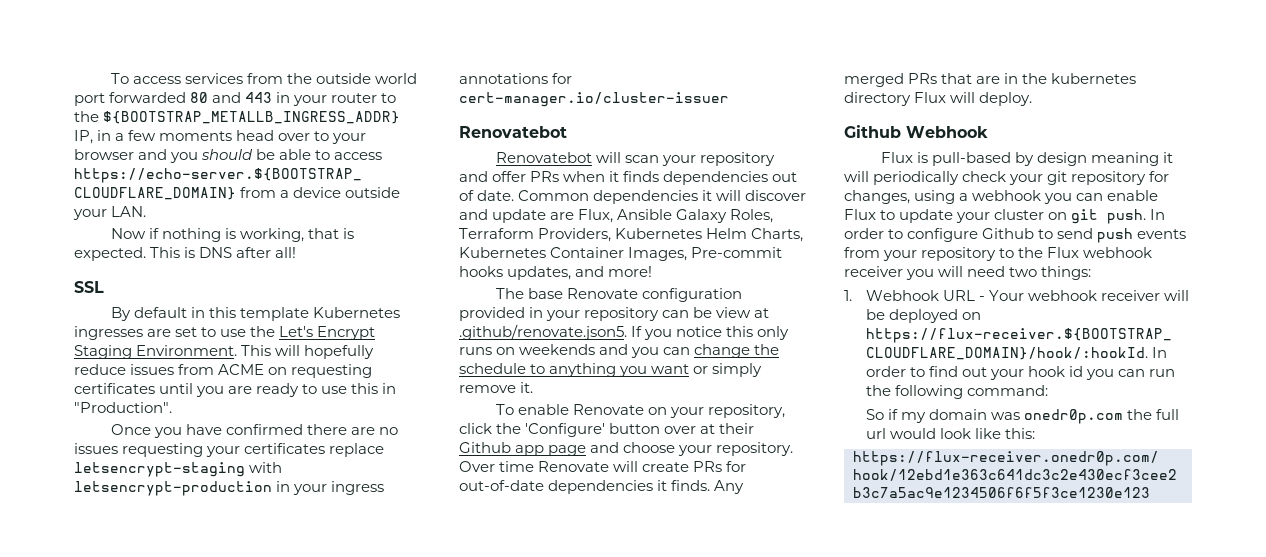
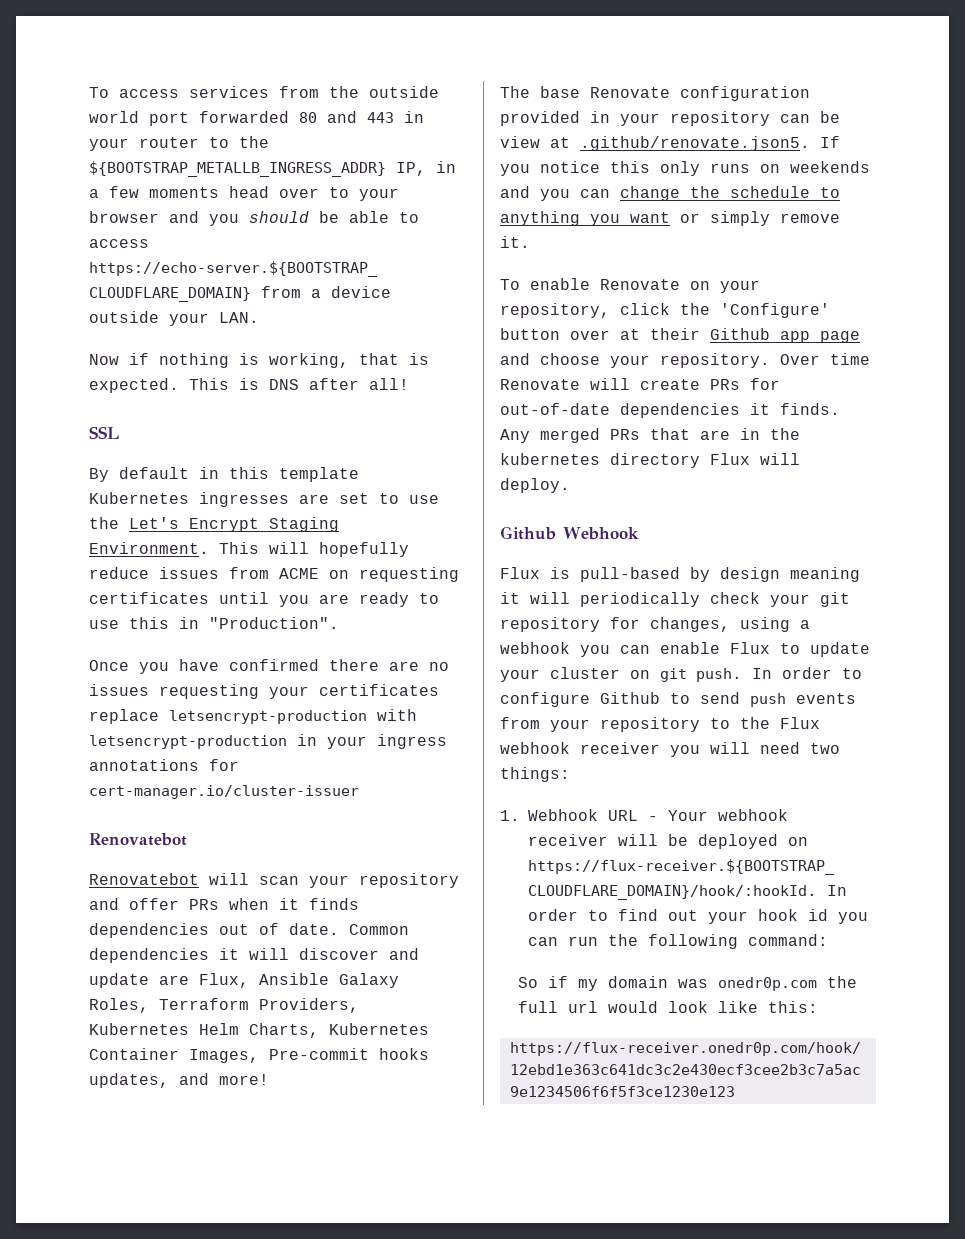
- Once you have confirmed there are no issues requesting your certificates replace letsencrypt-staging with letsencrypt-production in your ingress annotations for cert-manager.io/cluster-issuer
+ Once you have confirmed there are no issues requesting your certificates replace letsencrypt-production with letsencrypt-production in your ingress annotations for cert-manager.io/cluster-issuer

